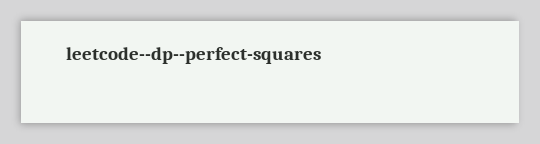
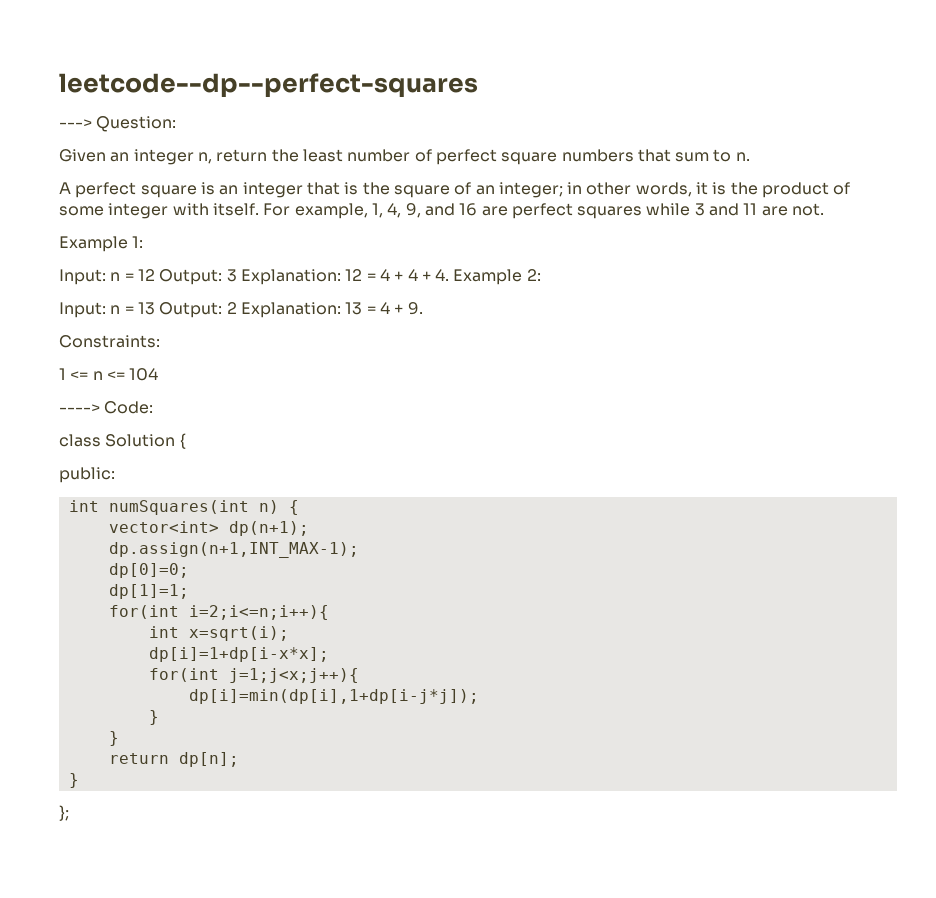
+ ---> Question:
+ Given an integer n, return the least number of perfect square numbers that sum to n.
+ A perfect square is an integer that is the square of an integer; in other words, it is the product of some integer with itself. For example, 1, 4, 9, and 16 are perfect squares while 3 and 11 are not.
+ Example 1:
+ Input: n = 12 Output: 3 Explanation: 12 = 4 + 4 + 4. Example 2:
+ Input: n = 13 Output: 2 Explanation: 13 = 4 + 9.
+ Constraints:
+ 1 <= n <= 104
+ ----> Code:
+ class Solution {
+ public:
+ int numSquares(int n) {
+ vector<int> dp(n+1);
+ dp.assign(n+1,INT_MAX-1);
+ dp[0]=0;
+ dp[1]=1;
+ for(int i=2;i<=n;i++){
+ int x=sqrt(i);
+ dp[i]=1+dp[i-x*x];
+ for(int j=1;j<x;j++){
+ dp[i]=min(dp[i],1+dp[i-j*j]);
+ }
+ }
+ return dp[n];
+ }
+ };

